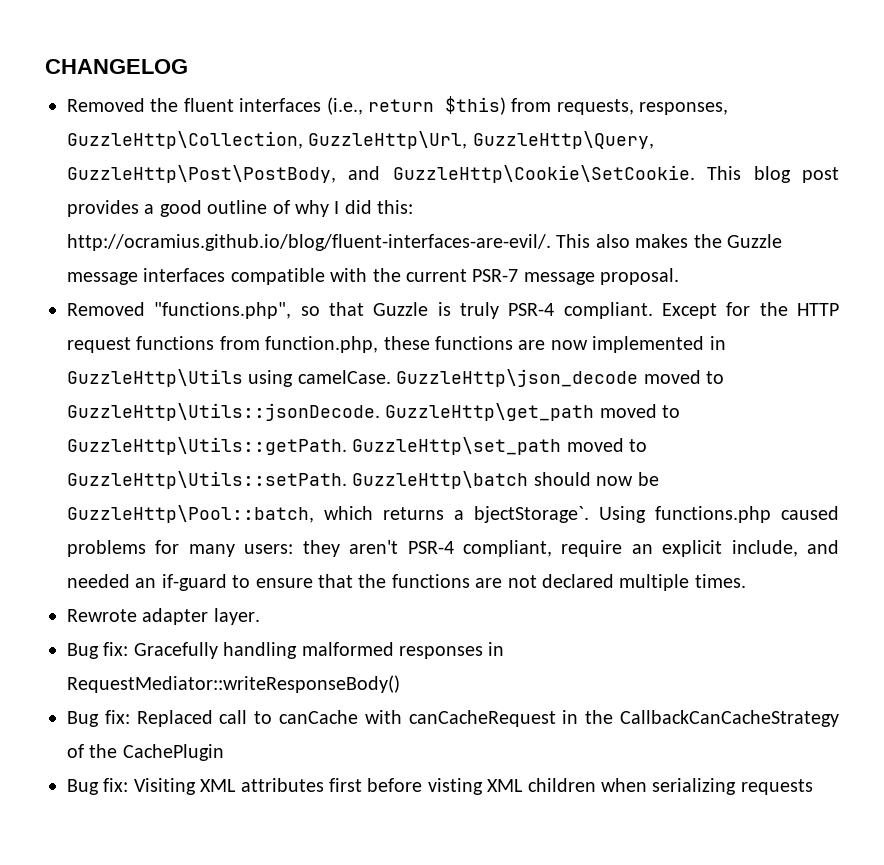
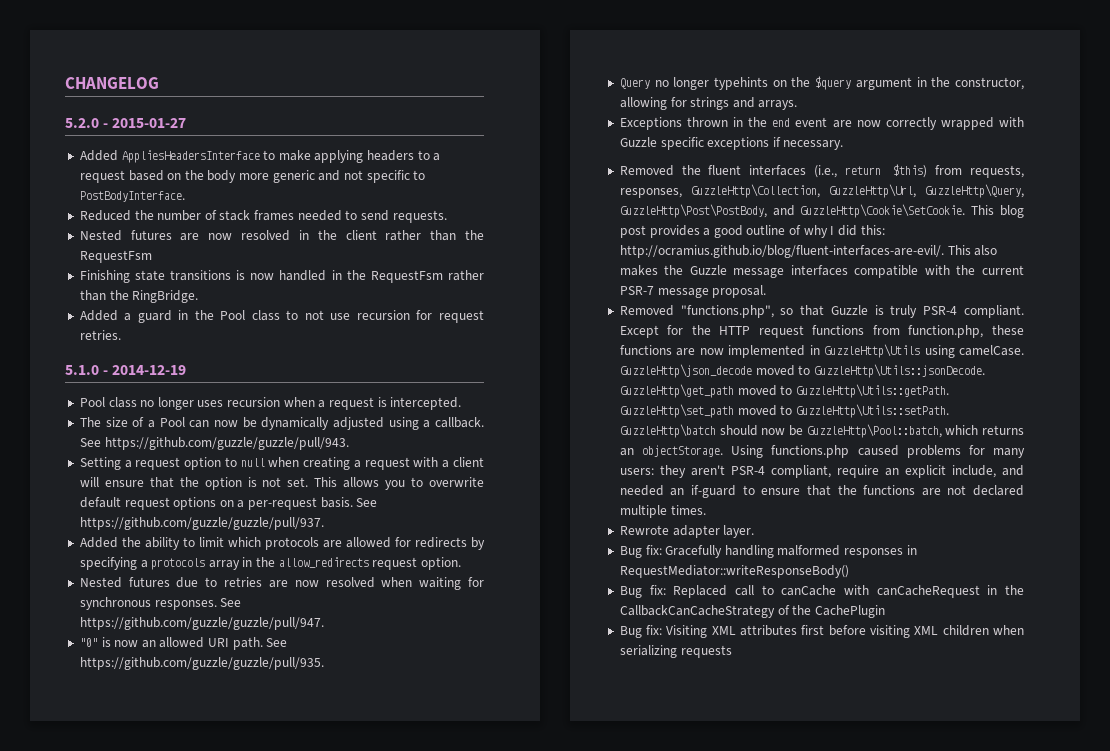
+ 5.2.0 - 2015-01-27
+ Added AppliesHeadersInterface to make applying headers to a request based on the body more generic and not specific to PostBodyInterface.
+ Reduced the number of stack frames needed to send requests.
+ Nested futures are now resolved in the client rather than the RequestFsm
+ Finishing state transitions is now handled in the RequestFsm rather than the RingBridge.
+ Added a guard in the Pool class to not use recursion for request retries.
+ 5.1.0 - 2014-12-19
+ Pool class no longer uses recursion when a request is intercepted.
+ The size of a Pool can now be dynamically adjusted using a callback. See https://github.com/guzzle/guzzle/pull/943.
+ Setting a request option to null when creating a request with a client will ensure that the option is not set. This allows you to overwrite default request options on a per-request basis. See https://github.com/guzzle/guzzle/pull/937.
+ Added the ability to limit which protocols are allowed for redirects by specifying a protocols array in the allow_redirects request option.
+ Nested futures due to retries are now resolved when waiting for synchronous responses. See https://github.com/guzzle/guzzle/pull/947.
+ "0" is now an allowed URI path. See https://github.com/guzzle/guzzle/pull/935.
+ Query no longer typehints on the $query argument in the constructor, allowing for strings and arrays.
+ Exceptions thrown in the end event are now correctly wrapped with Guzzle specific exceptions if necessary.
- GuzzleHttp\batch should now be GuzzleHttp\Pool::batch, which returns a bjectStorage`.
+ GuzzleHttp\batch should now be GuzzleHttp\Pool::batch, which returns an objectStorage.
- Bug fix: Visiting XML attributes first before visting XML children when serializing requests
+ Bug fix: Visiting XML attributes first before visiting XML children when serializing requests

